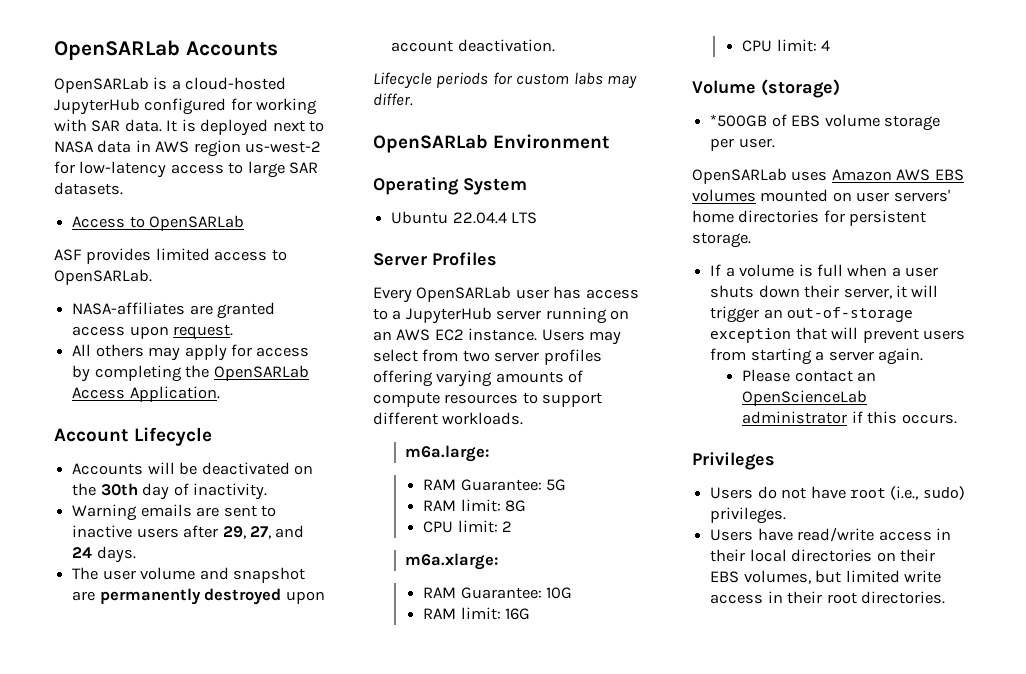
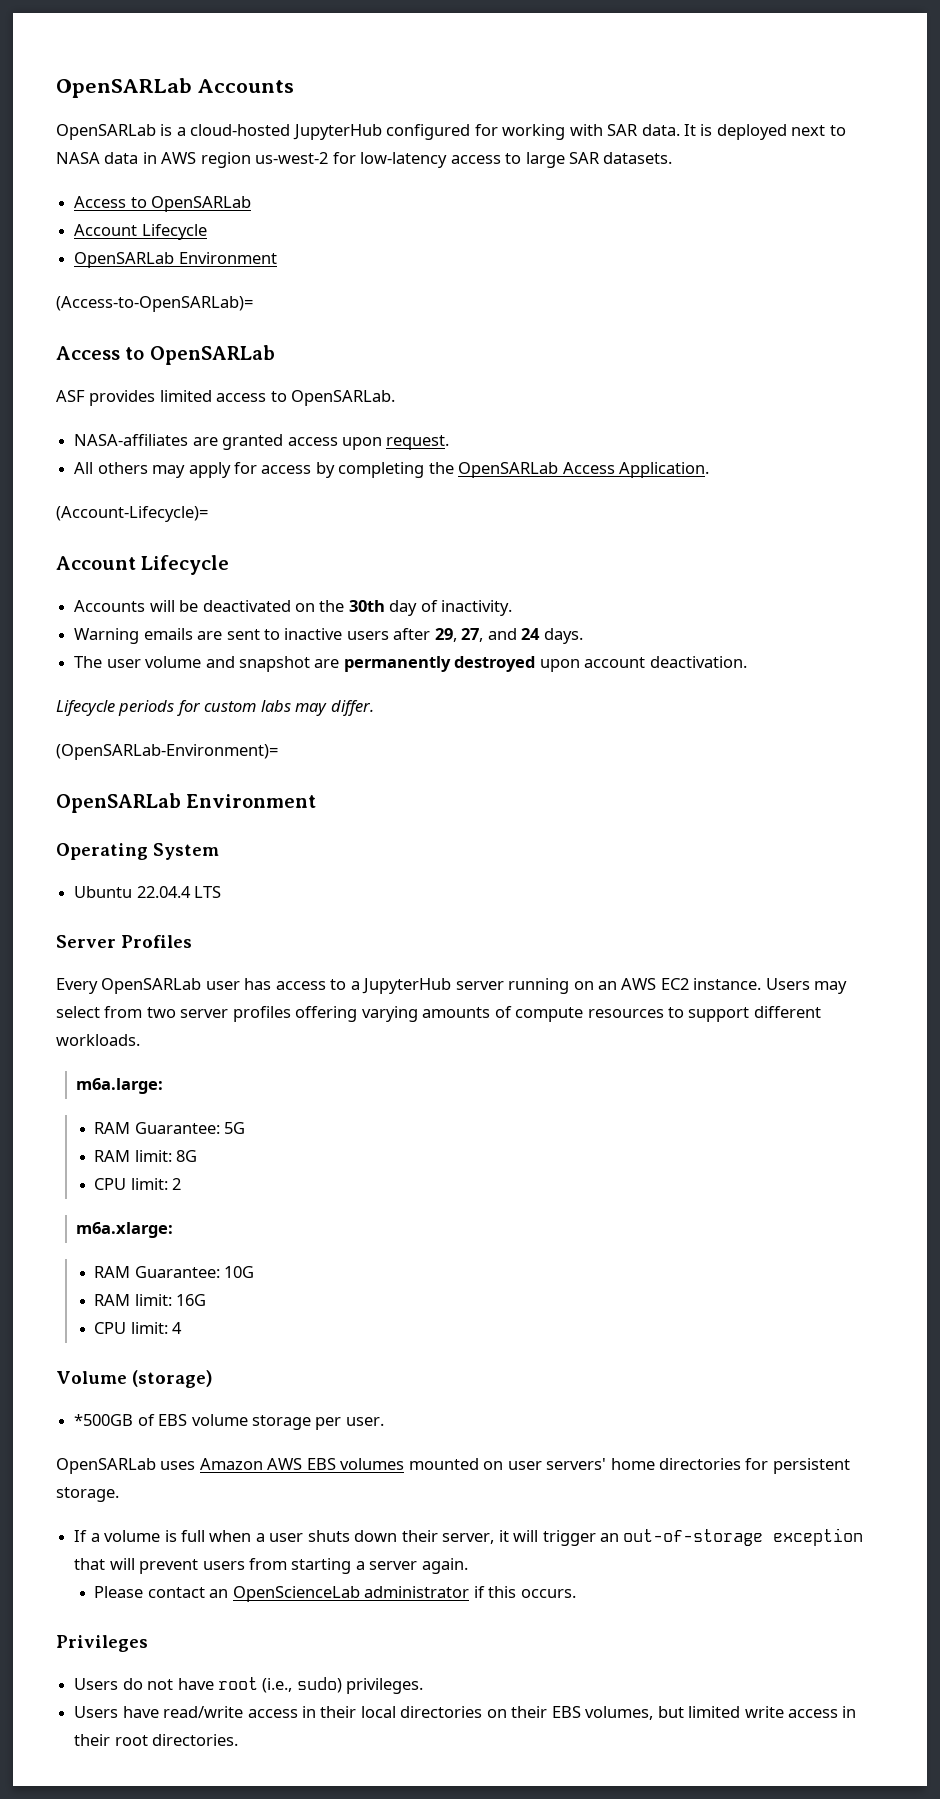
  It is deployed next to NASA data in AWS region us-west-2 for low-latency access to large SAR datasets.
+ Access to OpenSARLab
+ Account Lifecycle
+ OpenSARLab Environment
+ (Access-to-OpenSARLab)=
+ (Account-Lifecycle)=
+ (OpenSARLab-Environment)=

